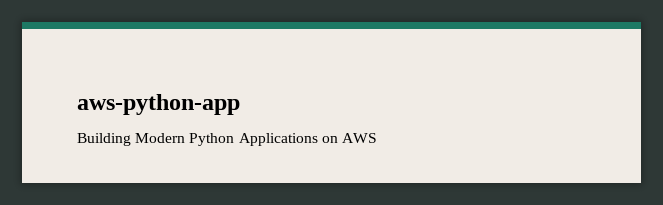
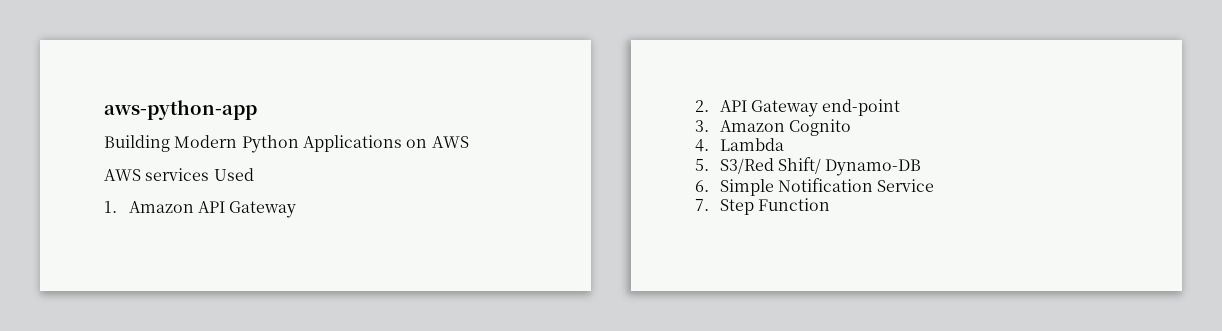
+ AWS services Used
+ 1. Amazon API Gateway
+ 2. API Gateway end-point
+ 3. Amazon Cognito
+ 4. Lambda
+ 5. S3/Red Shift/ Dynamo-DB
+ 6. Simple Notification Service
+ 7. Step Function

